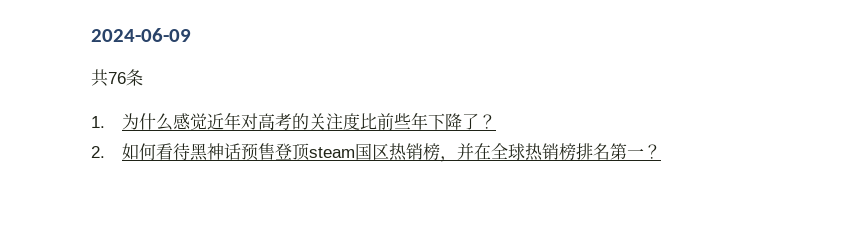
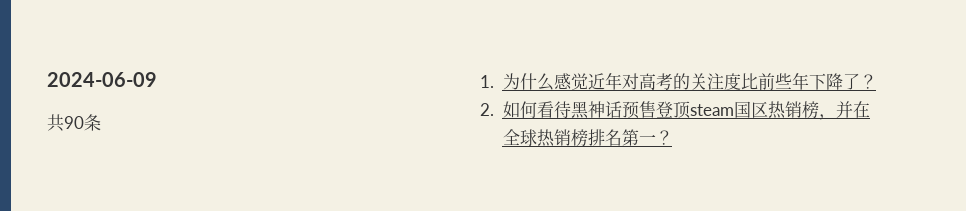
- 共76条
+ 共90条

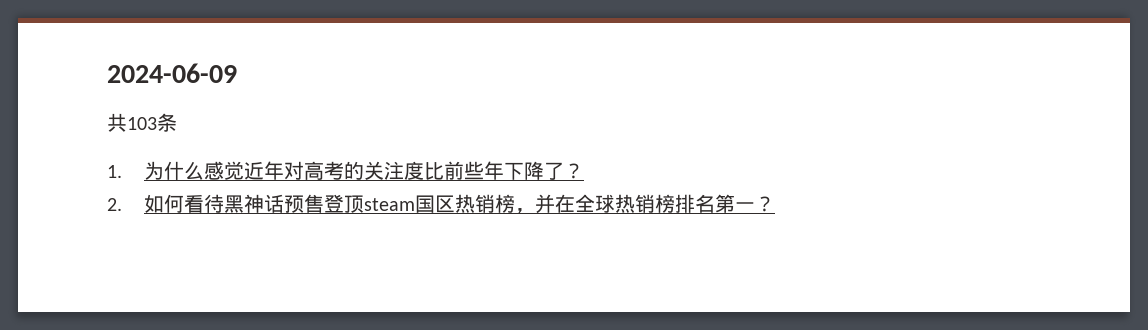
- 共90条
+ 共103条

